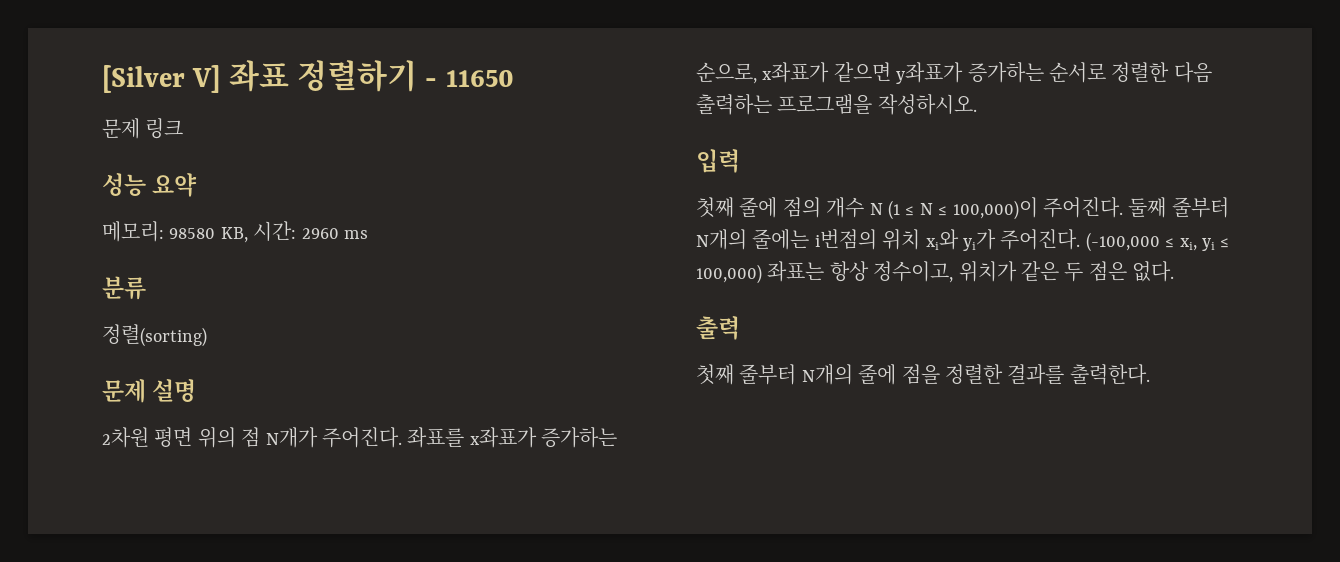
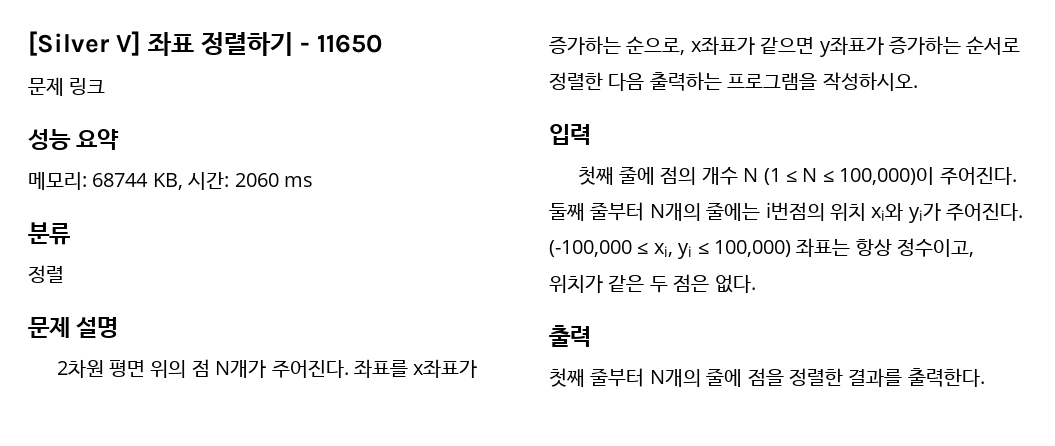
- 메모리: 98580 KB, 시간: 2960 ms
+ 메모리: 68744 KB, 시간: 2060 ms
- 정렬(sorting)
+ 정렬

